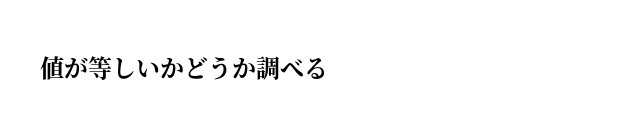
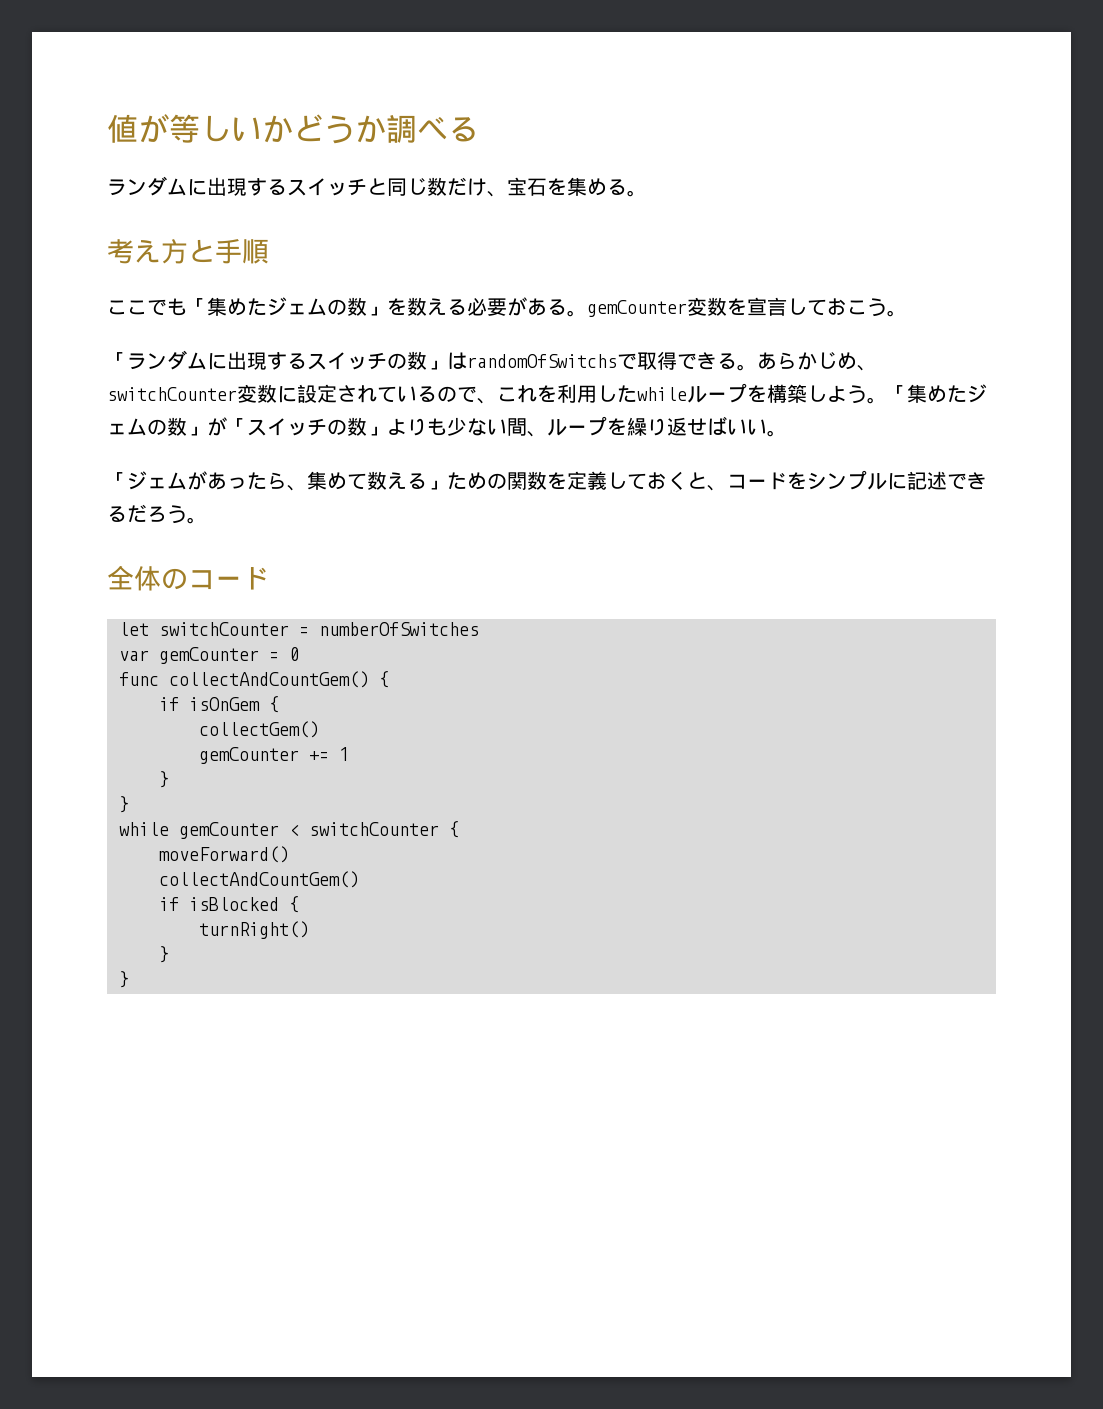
+ ランダムに出現するスイッチと同じ数だけ、宝石を集める。
+ 考え方と手順
+ ここでも「集めたジェムの数」を数える必要がある。gemCounter変数を宣言しておこう。
+ 「ランダムに出現するスイッチの数」はrandomOfSwitchsで取得できる。あらかじめ、switchCounter変数に設定されているので、これを利用したwhileループを構築しよう。「集めたジェムの数」が「スイッチの数」よりも少ない間、ループを繰り返せばいい。
+ 「ジェムがあったら、集めて数える」ための関数を定義しておくと、コードをシンプルに記述できるだろう。
+ 全体のコード
+ let switchCounter = numberOfSwitches
+ var gemCounter = 0
+ func collectAndCountGem() {
+ if isOnGem {
+ collectGem()
+ gemCounter += 1
+ }
+ }
+ while gemCounter < switchCounter {
+ moveForward()
+ collectAndCountGem()
+ if isBlocked {
+ turnRight()
+ }
+ }

